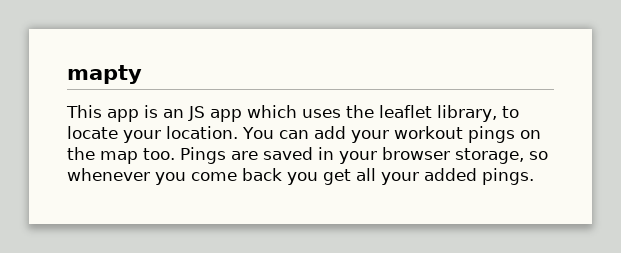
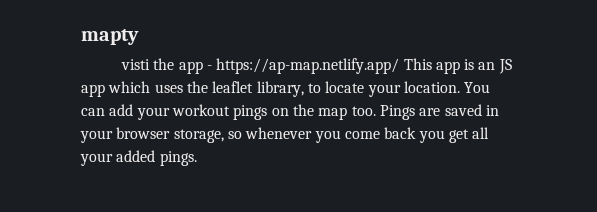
- This app is an JS app which uses the leaflet library, to locate your location.
+ visti the app - https://ap-map.netlify.app/ This app is an JS app which uses the leaflet library, to locate your location.

